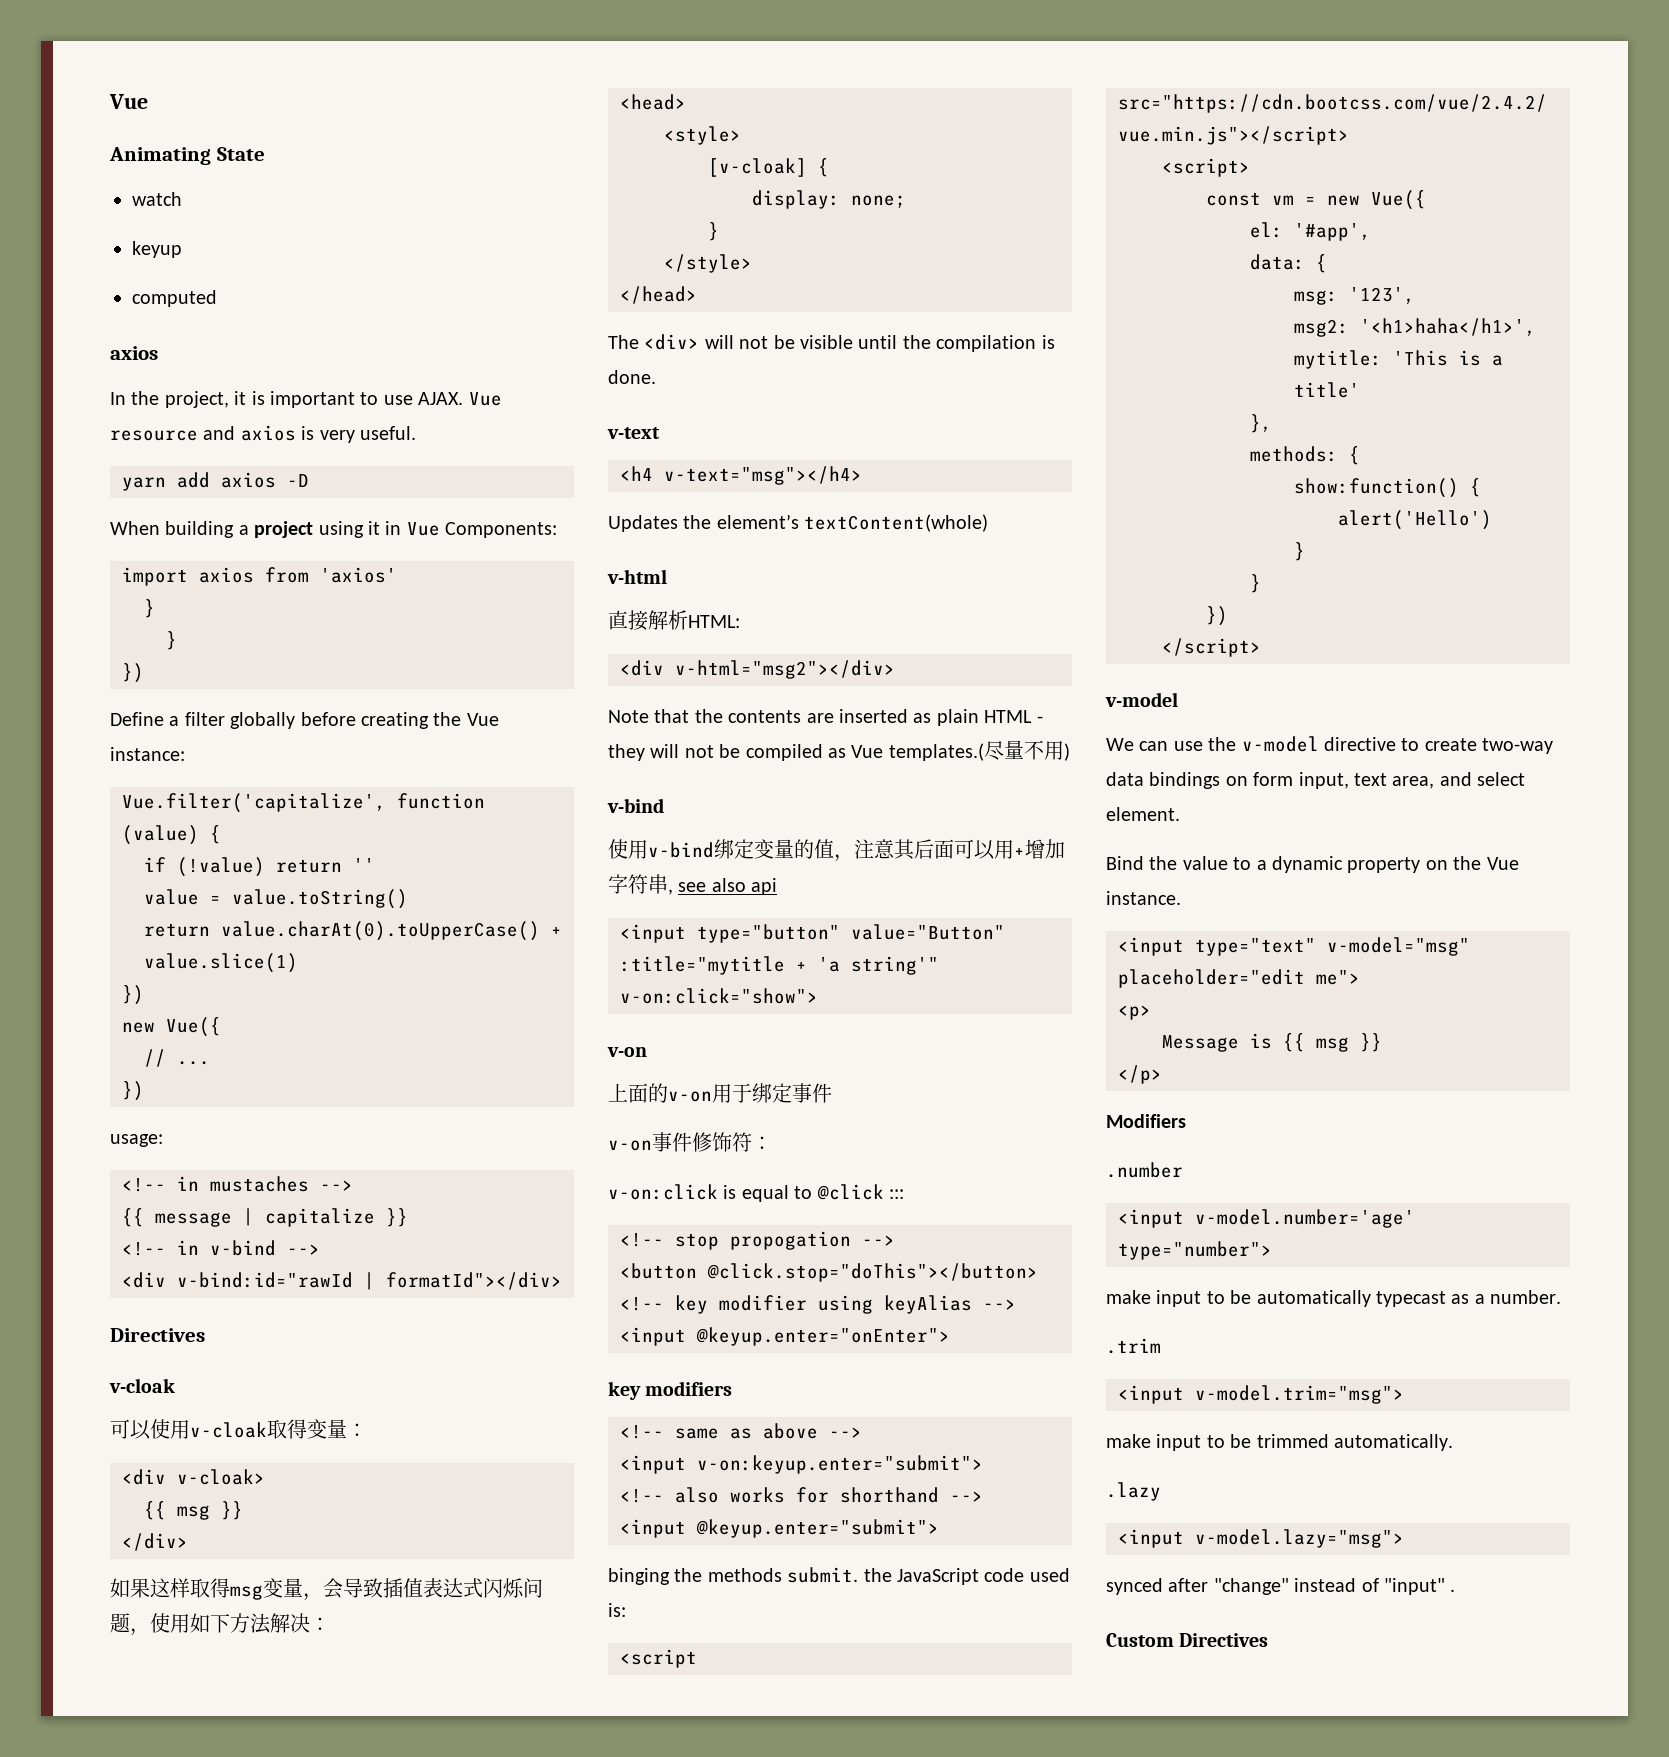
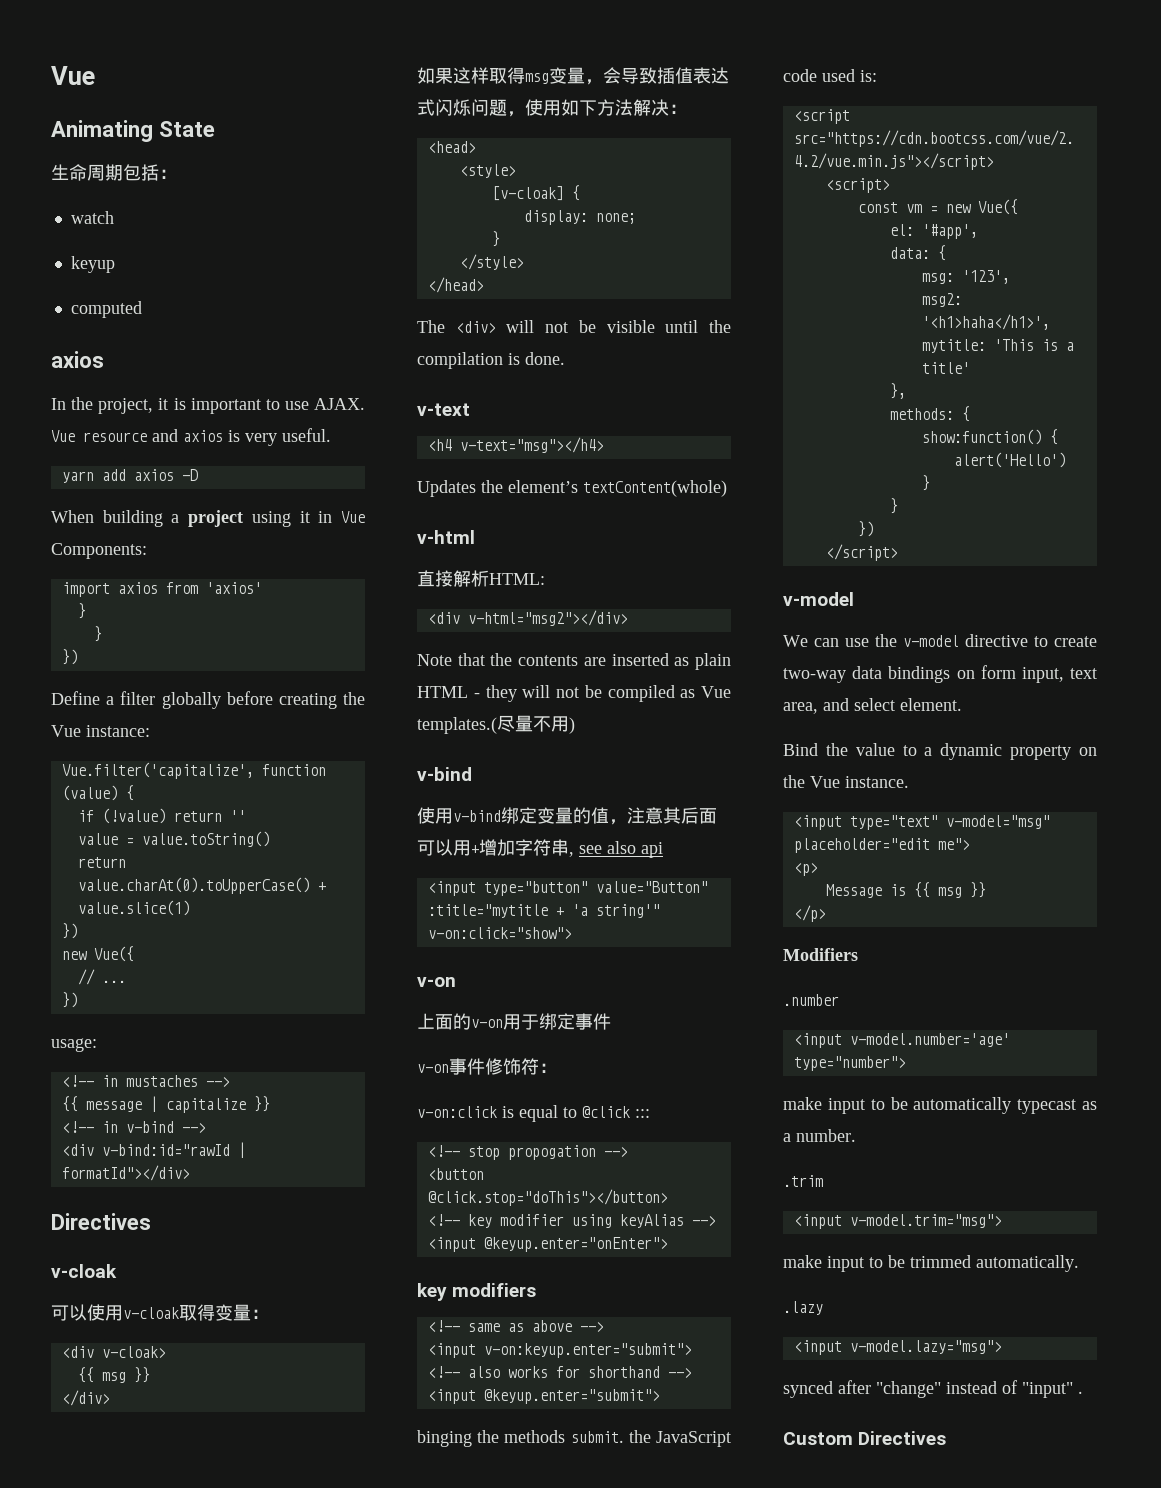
+ 生命周期包括：

